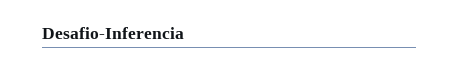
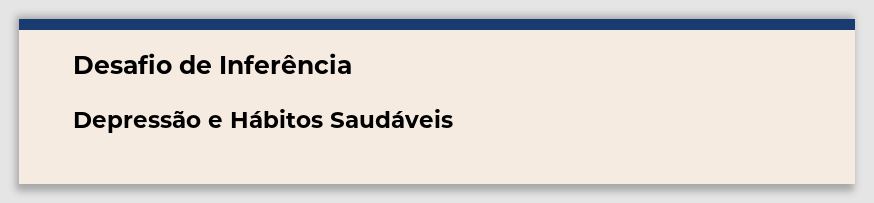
- Desafio-Inferencia
+ Desafio de Inferência
+ Depressão e Hábitos Saudáveis

